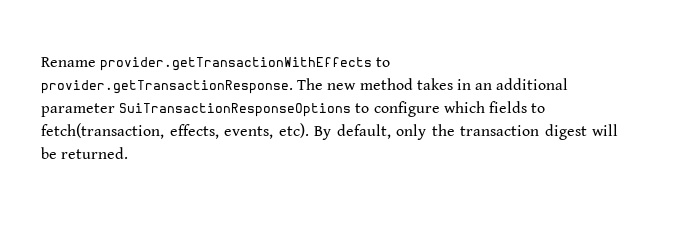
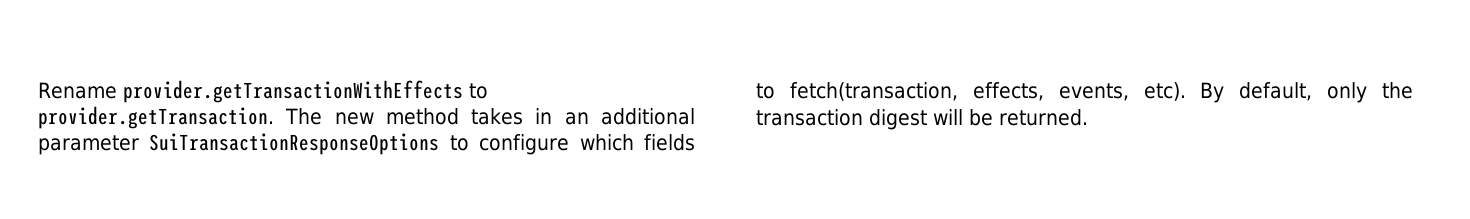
- Rename provider.getTransactionWithEffects to provider.getTransactionResponse. The new method takes in an additional parameter SuiTransactionResponseOptions to configure which fields to fetch(transaction, effects, events, etc).
+ Rename provider.getTransactionWithEffects to provider.getTransaction. The new method takes in an additional parameter SuiTransactionResponseOptions to configure which fields to fetch(transaction, effects, events, etc).

